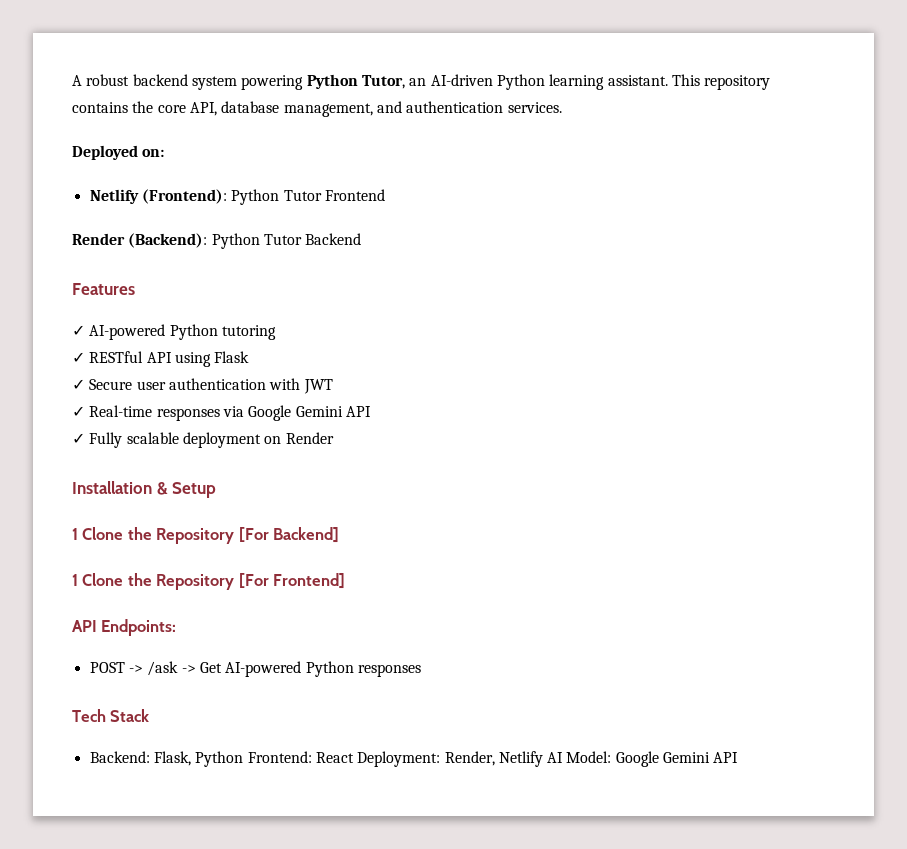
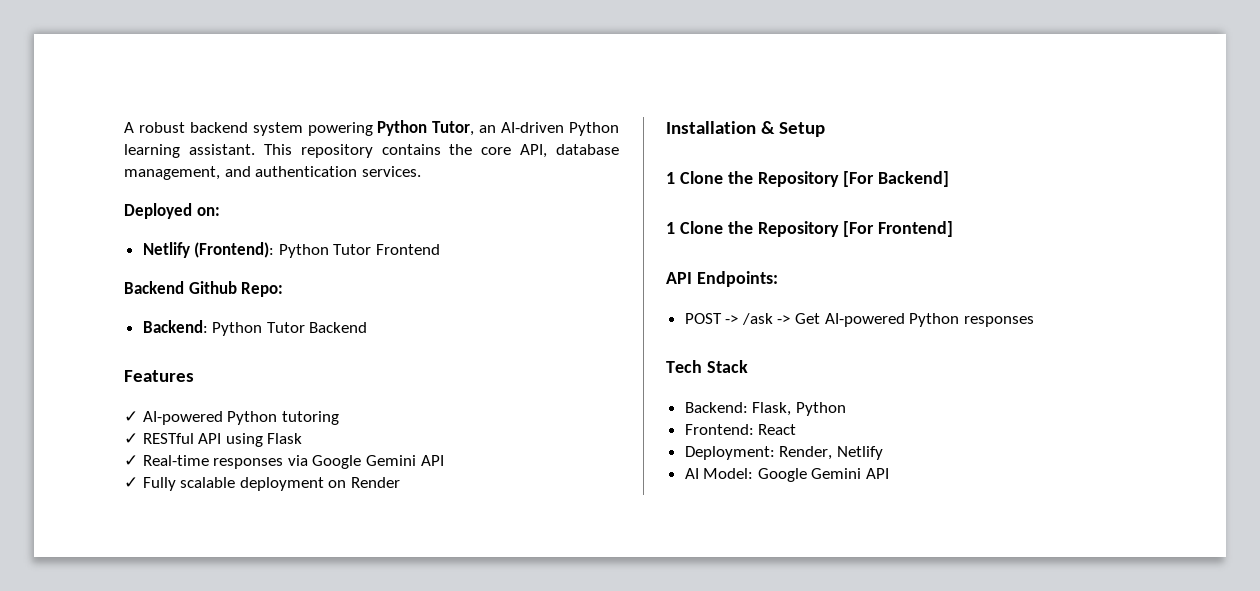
- Render (Backend): Python Tutor Backend
+ Backend Github Repo:
+ Backend: Python Tutor Backend
- ✓ Secure user authentication with JWT
- Backend: Flask, Python Frontend: React Deployment: Render, Netlify AI Model: Google Gemini API
+ Backend: Flask, Python
+ Frontend: React
+ Deployment: Render, Netlify
+ AI Model: Google Gemini API

